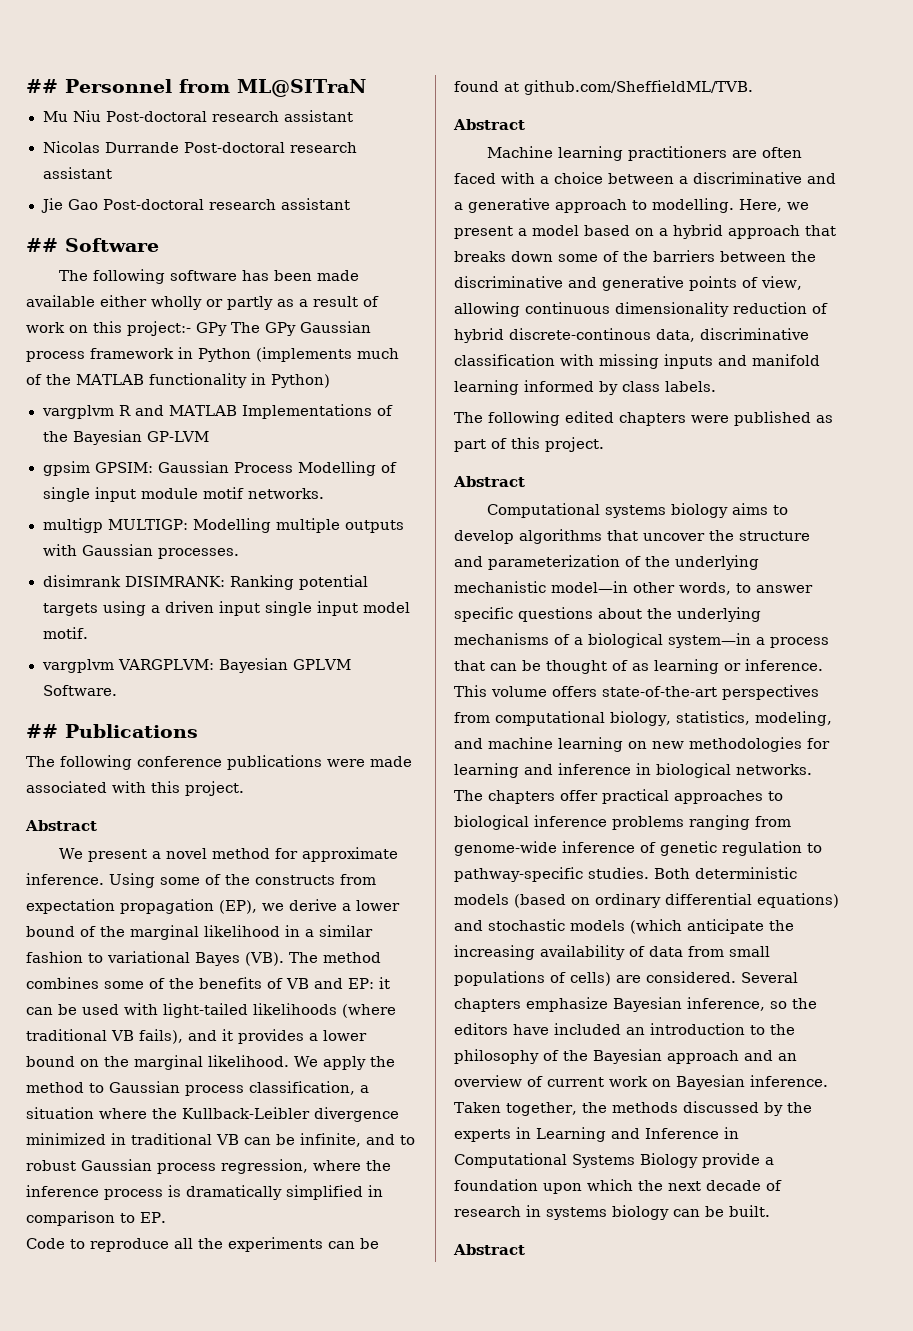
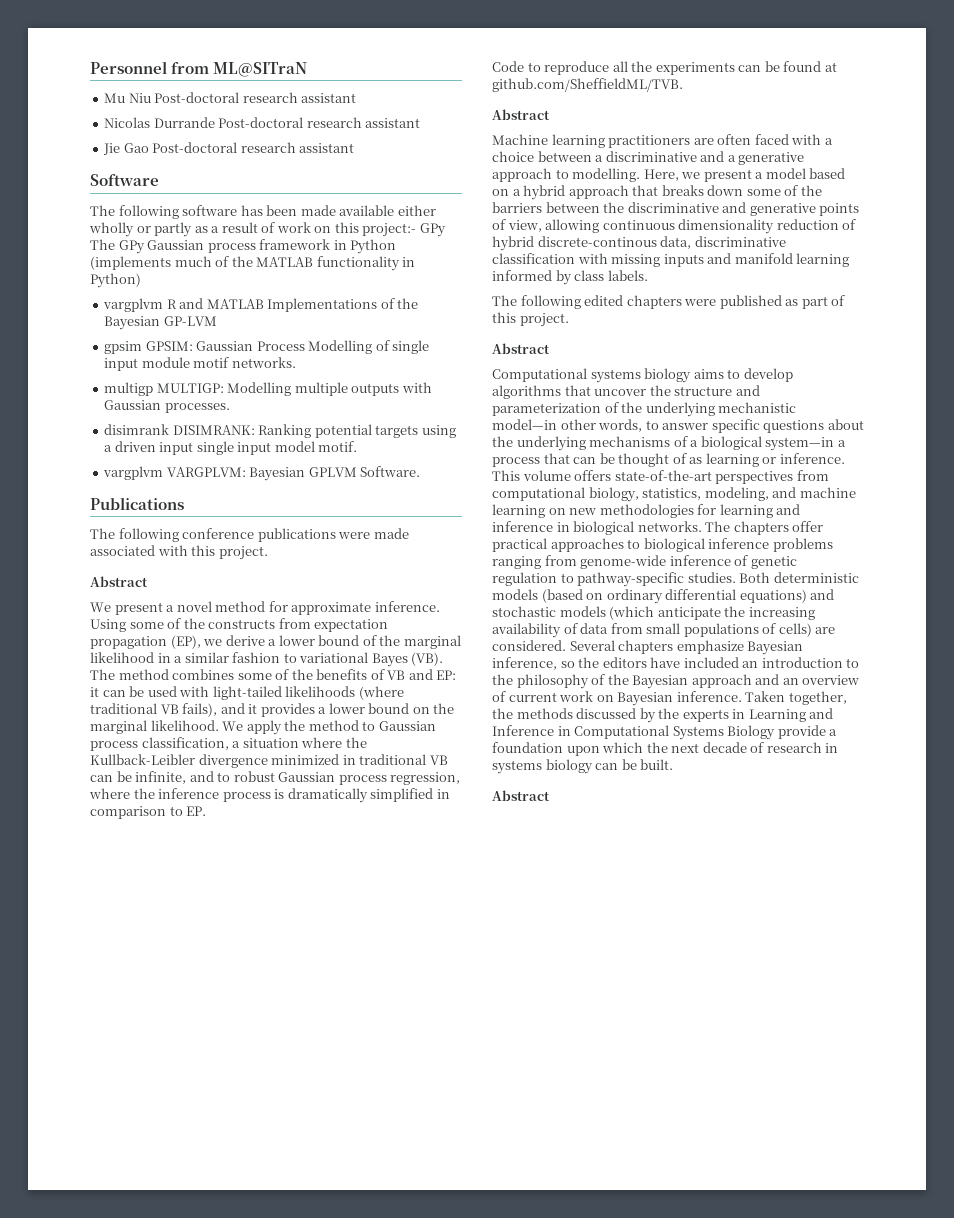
- ## Personnel from ML@SITraN
+ Personnel from ML@SITraN
- ## Software
+ Software
- ## Publications
+ Publications

